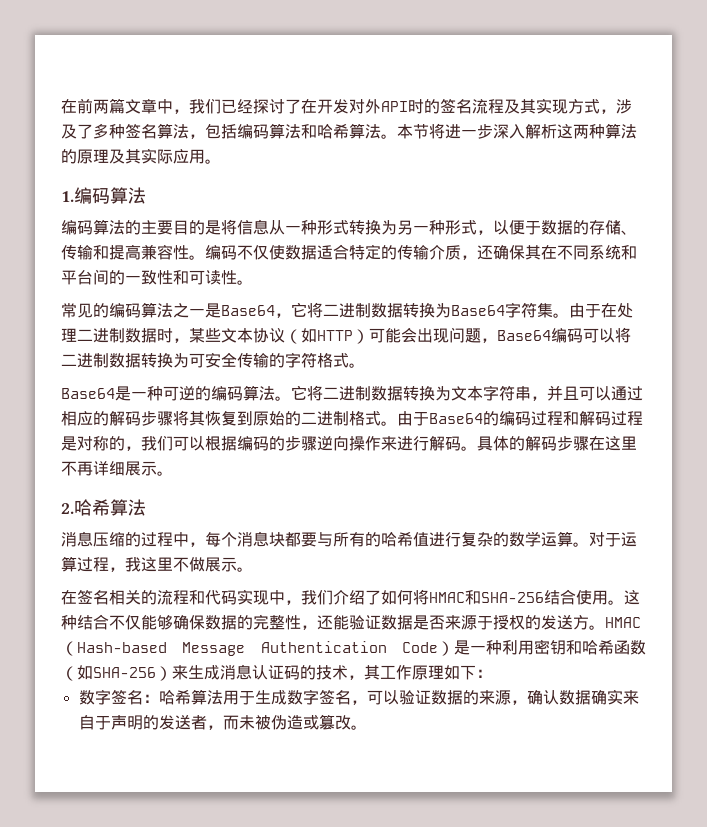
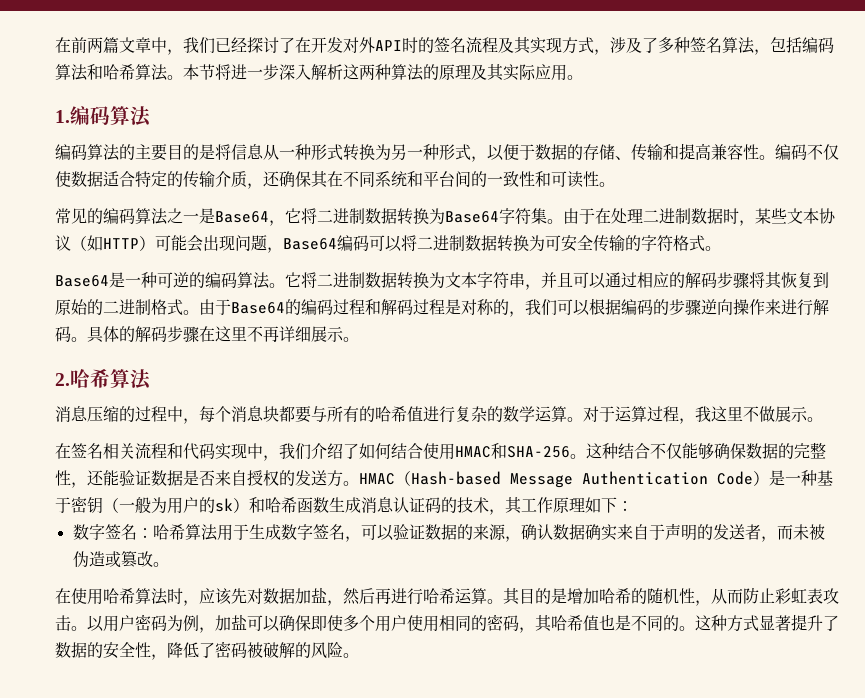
- 在签名相关的流程和代码实现中，我们介绍了如何将HMAC和SHA-256结合使用。
+ 在签名相关流程和代码实现中，我们介绍了如何结合使用HMAC和SHA-256。
- 这种结合不仅能够确保数据的完整性，还能验证数据是否来源于授权的发送方。
+ 这种结合不仅能够确保数据的完整性，还能验证数据是否来自授权的发送方。
- HMAC（Hash-based Message Authentication Code）是一种利用密钥和哈希函数（如SHA-256）来生成消息认证码的技术，其工作原理如下：
+ HMAC（Hash-based Message Authentication Code）是一种基于密钥（一般为用户的sk）和哈希函数生成消息认证码的技术，其工作原理如下：
+ 在使用哈希算法时，应该先对数据加盐，然后再进行哈希运算。其目的是增加哈希的随机性，从而防止彩虹表攻击。以用户密码为例，加盐可以确保即使多个用户使用相同的密码，其哈希值也是不同的。这种方式显著提升了数据的安全性，降低了密码被破解的风险。

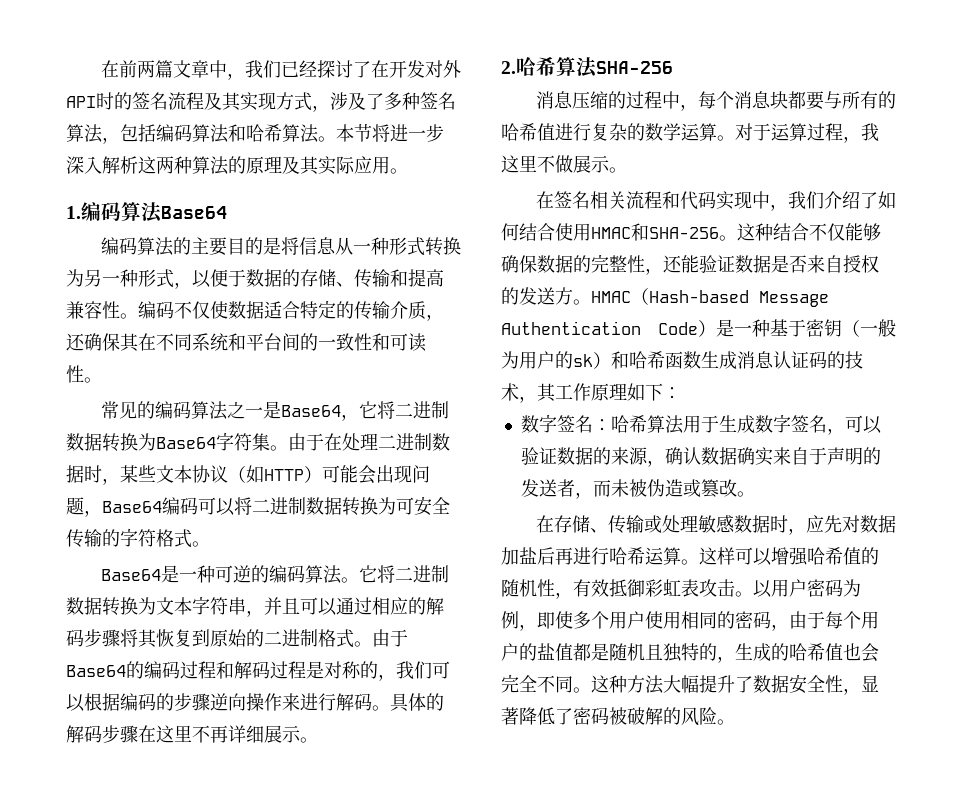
- 1.编码算法
+ 1.编码算法Base64
- 2.哈希算法
+ 2.哈希算法SHA-256
- 在使用哈希算法时，应该先对数据加盐，然后再进行哈希运算。
+ 在存储、传输或处理敏感数据时，应先对数据加盐后再进行哈希运算。
- 其目的是增加哈希的随机性，从而防止彩虹表攻击。
+ 这样可以增强哈希值的随机性，有效抵御彩虹表攻击。
- 以用户密码为例，加盐可以确保即使多个用户使用相同的密码，其哈希值也是不同的。
+ 以用户密码为例，即使多个用户使用相同的密码，由于每个用户的盐值都是随机且独特的，生成的哈希值也会完全不同。
- 这种方式显著提升了数据的安全性，降低了密码被破解的风险。
+ 这种方法大幅提升了数据安全性，显著降低了密码被破解的风险。

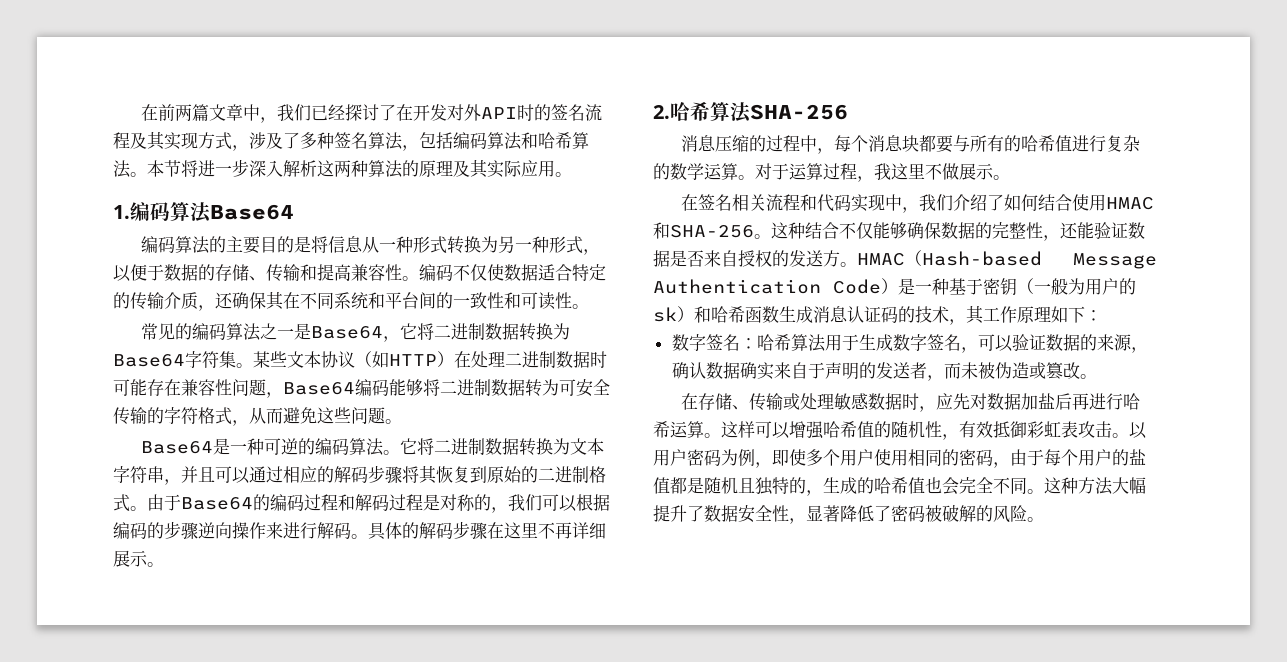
- 由于在处理二进制数据时，某些文本协议（如HTTP）可能会出现问题，Base64编码可以将二进制数据转换为可安全传输的字符格式。
+ 某些文本协议（如HTTP）在处理二进制数据时可能存在兼容性问题，Base64编码能够将二进制数据转为可安全传输的字符格式，从而避免这些问题。

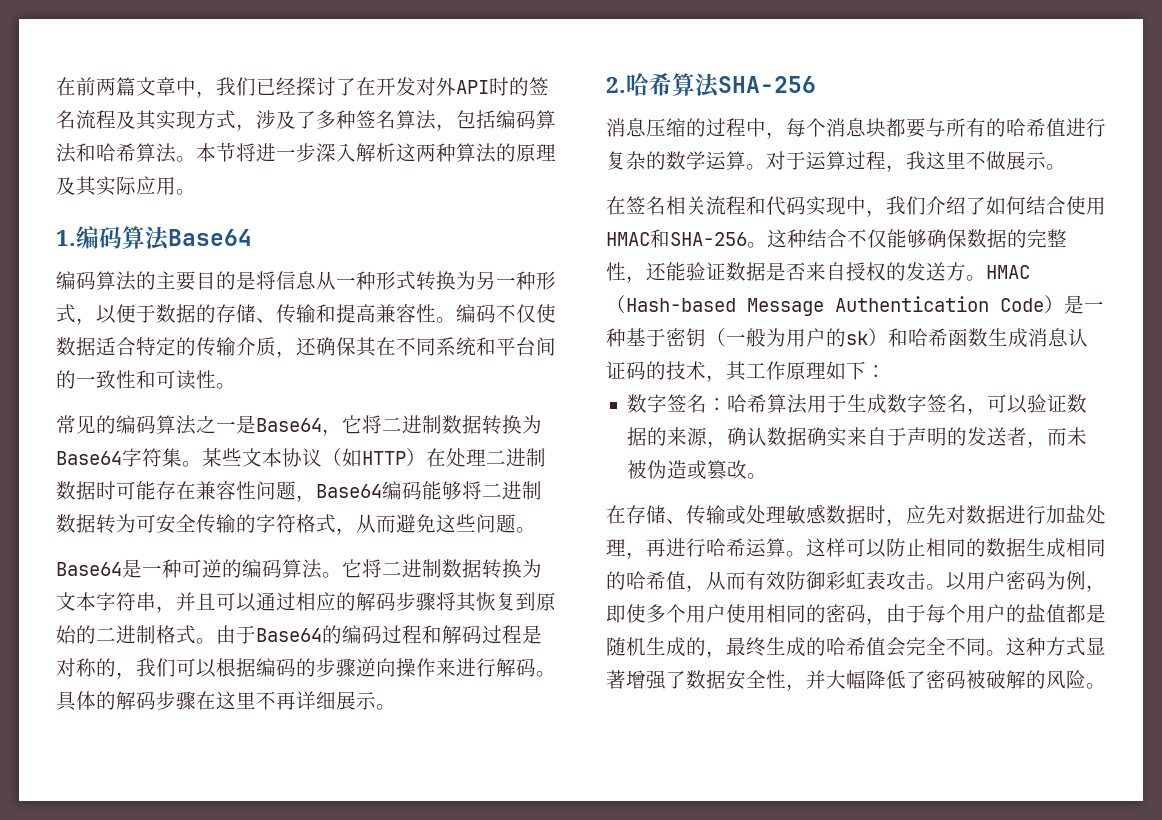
- 在存储、传输或处理敏感数据时，应先对数据加盐后再进行哈希运算。
+ 在存储、传输或处理敏感数据时，应先对数据进行加盐处理，再进行哈希运算。
- 这样可以增强哈希值的随机性，有效抵御彩虹表攻击。
+ 这样可以防止相同的数据生成相同的哈希值，从而有效防御彩虹表攻击。
- 以用户密码为例，即使多个用户使用相同的密码，由于每个用户的盐值都是随机且独特的，生成的哈希值也会完全不同。
+ 以用户密码为例，即使多个用户使用相同的密码，由于每个用户的盐值都是随机生成的，最终生成的哈希值会完全不同。
- 这种方法大幅提升了数据安全性，显著降低了密码被破解的风险。
+ 这种方式显著增强了数据安全性，并大幅降低了密码被破解的风险。

